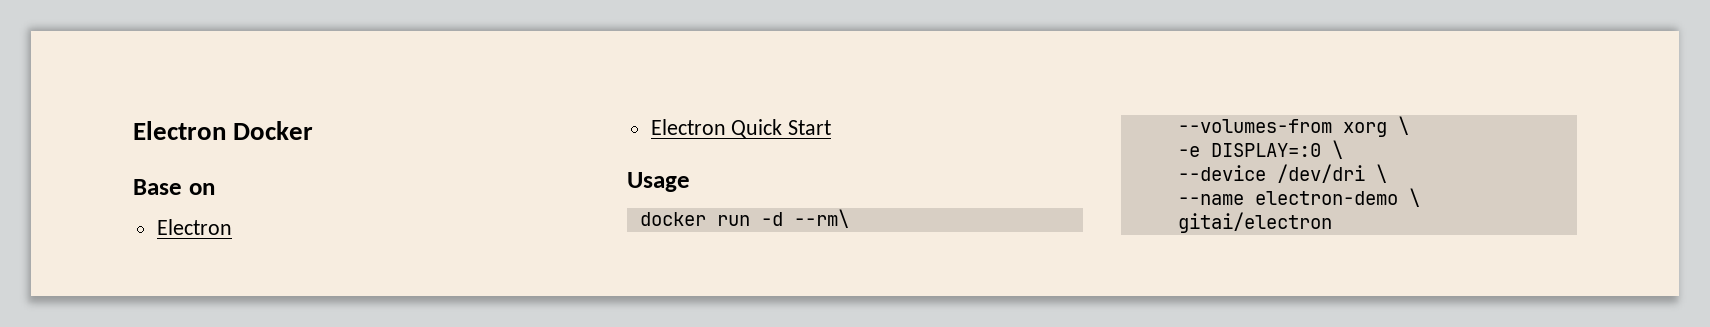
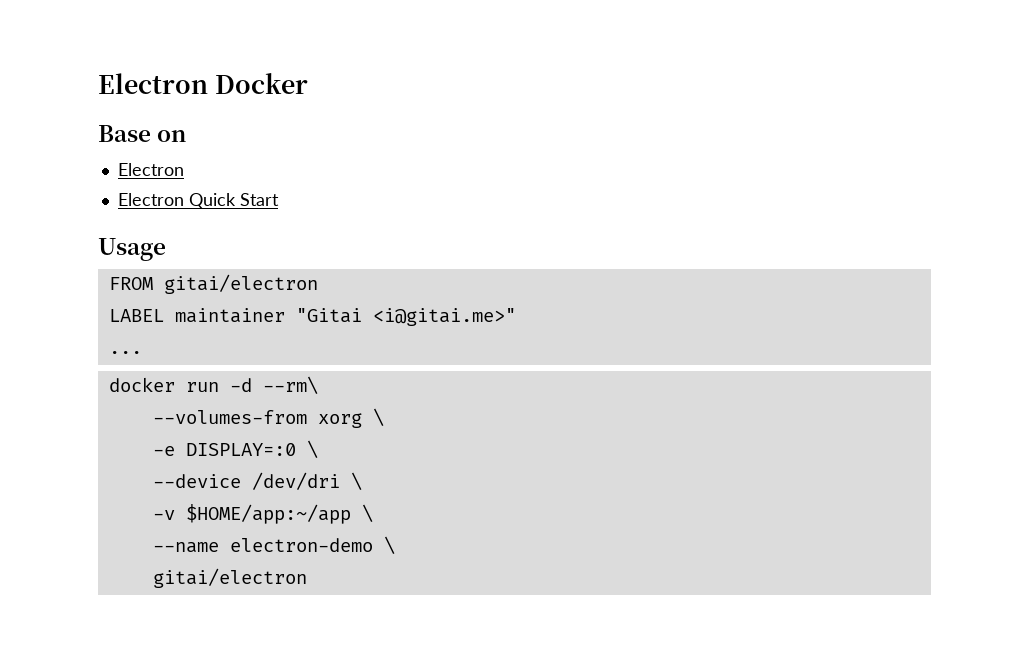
+ FROM gitai/electron
+ LABEL maintainer "Gitai <i@gitai.me>"
+ ...
+ -v $HOME/app:~/app \

